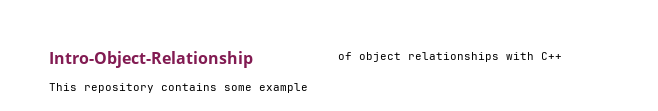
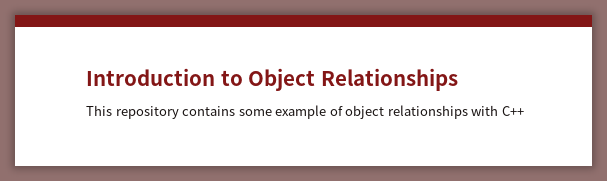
- Intro-Object-Relationship
+ Introduction to Object Relationships

